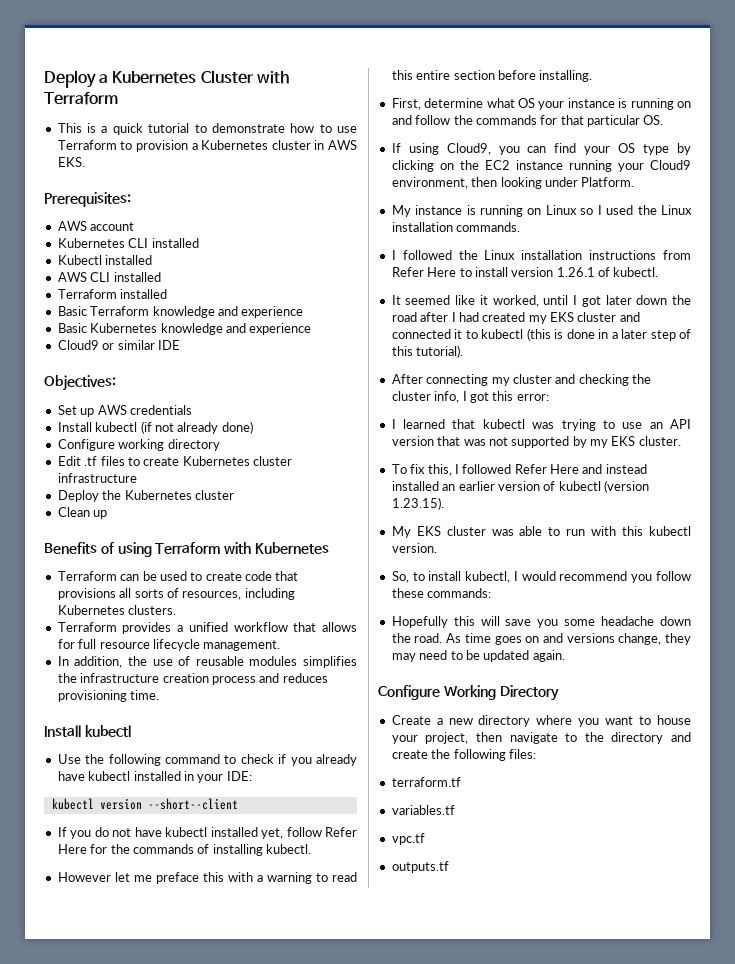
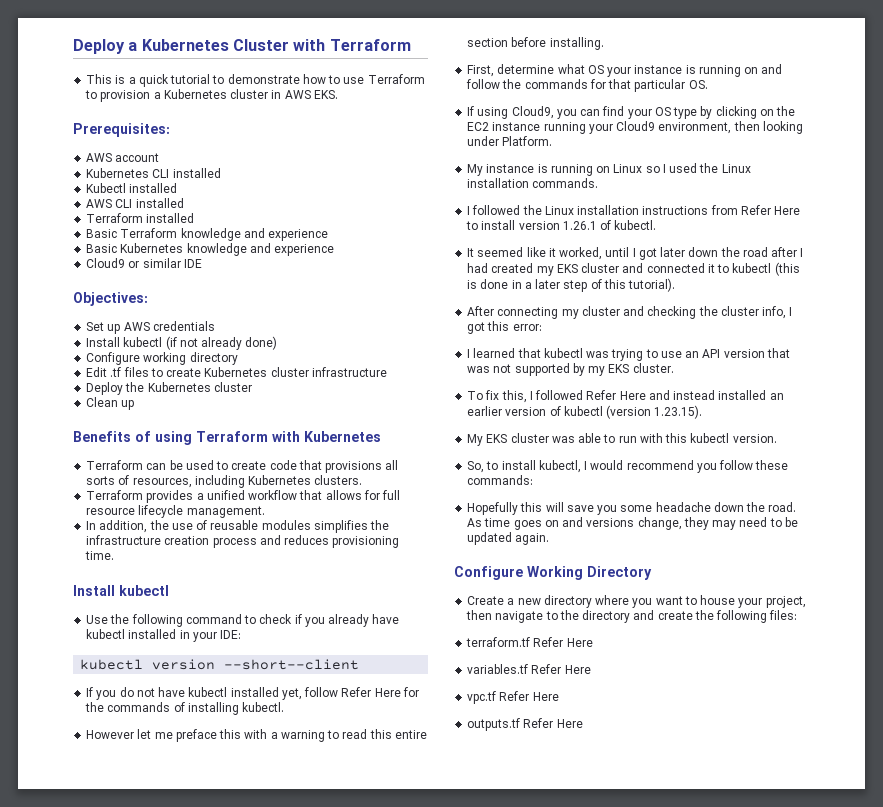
- terraform.tf
+ terraform.tf Refer Here
- variables.tf
+ variables.tf Refer Here
- vpc.tf
+ vpc.tf Refer Here
- outputs.tf
+ outputs.tf Refer Here

